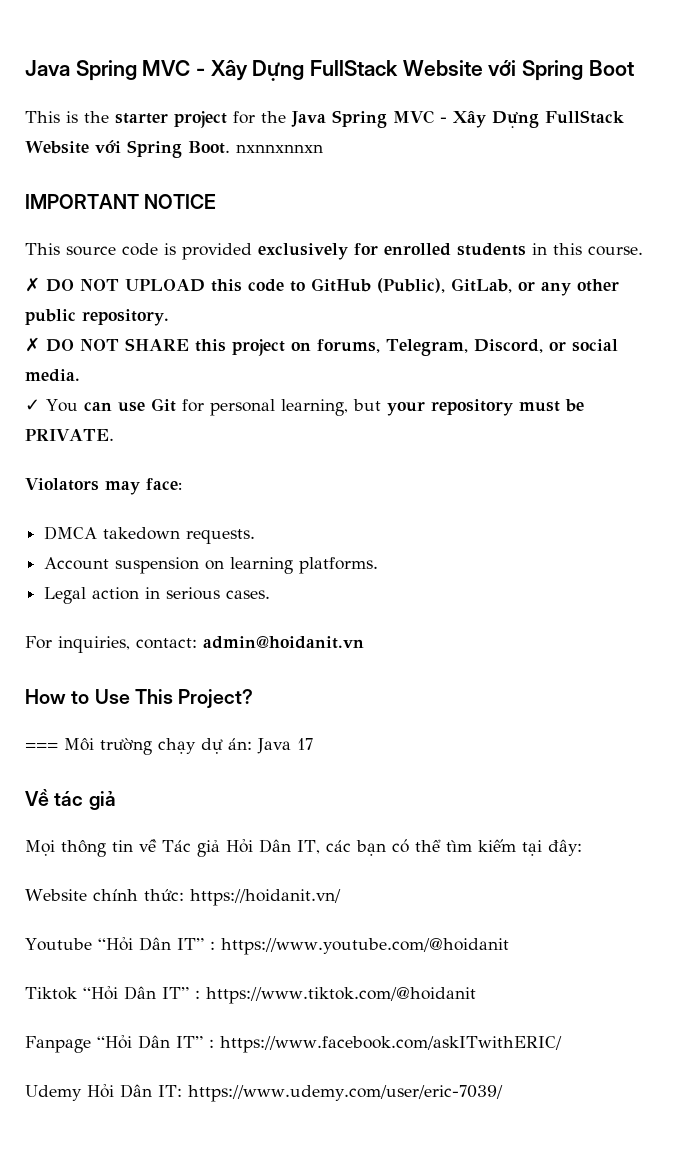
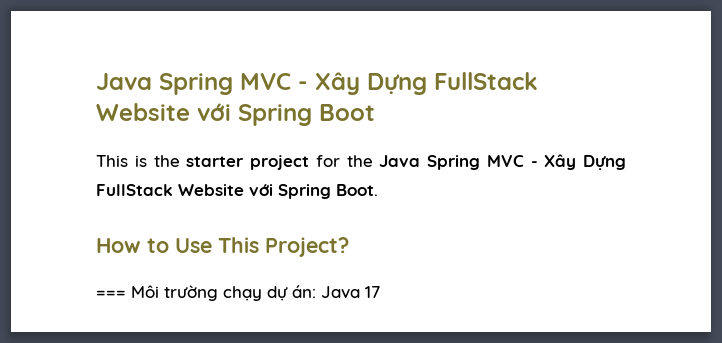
- This is the starter project for the Java Spring MVC - Xây Dựng FullStack Website với Spring Boot. nxnnxnnxn
- IMPORTANT NOTICE
- This source code is provided exclusively for enrolled students in this course.
- ✗ DO NOT UPLOAD this code to GitHub (Public), GitLab, or any other public repository.
- ✗ DO NOT SHARE this project on forums, Telegram, Discord, or social media.
- ✓ You can use Git for personal learning, but your repository must be PRIVATE.
- Violators may face:
- DMCA takedown requests.
- Account suspension on learning platforms.
- Legal action in serious cases.
- For inquiries, contact: admin@hoidanit.vn
+ This is the starter project for the Java Spring MVC - Xây Dựng FullStack Website với Spring Boot.
- Về tác giả
- Mọi thông tin về Tác giả Hỏi Dân IT, các bạn có thể tìm kiếm tại đây:
- Website chính thức: https://hoidanit.vn/
- Youtube “Hỏi Dân IT” : https://www.youtube.com/@hoidanit
- Tiktok “Hỏi Dân IT” : https://www.tiktok.com/@hoidanit
- Fanpage “Hỏi Dân IT” : https://www.facebook.com/askITwithERIC/
- Udemy Hỏi Dân IT: https://www.udemy.com/user/eric-7039/

